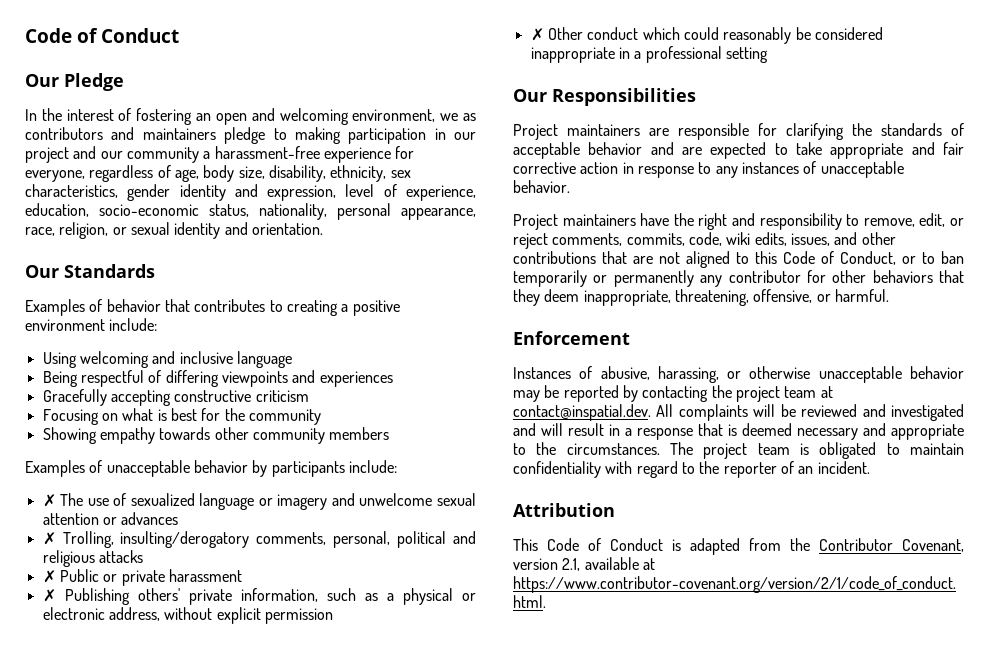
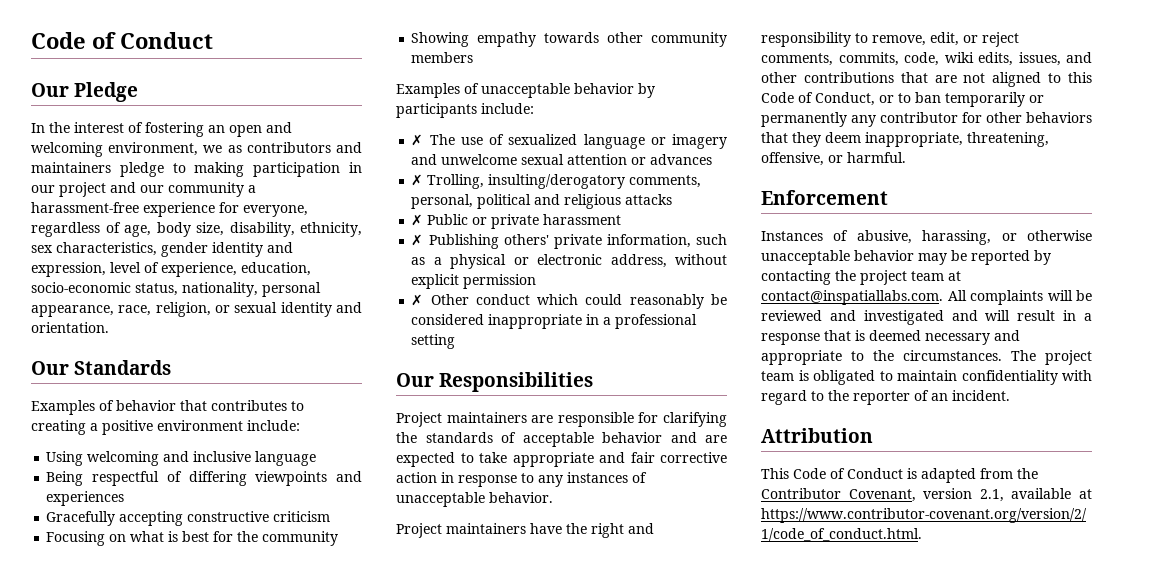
- Instances of abusive, harassing, or otherwise unacceptable behavior may be reported by contacting the project team at contact@inspatial.dev. All complaints will be reviewed and investigated and will result in a response that is deemed necessary and appropriate to the circumstances.
+ Instances of abusive, harassing, or otherwise unacceptable behavior may be reported by contacting the project team at contact@inspatiallabs.com. All complaints will be reviewed and investigated and will result in a response that is deemed necessary and appropriate to the circumstances.

